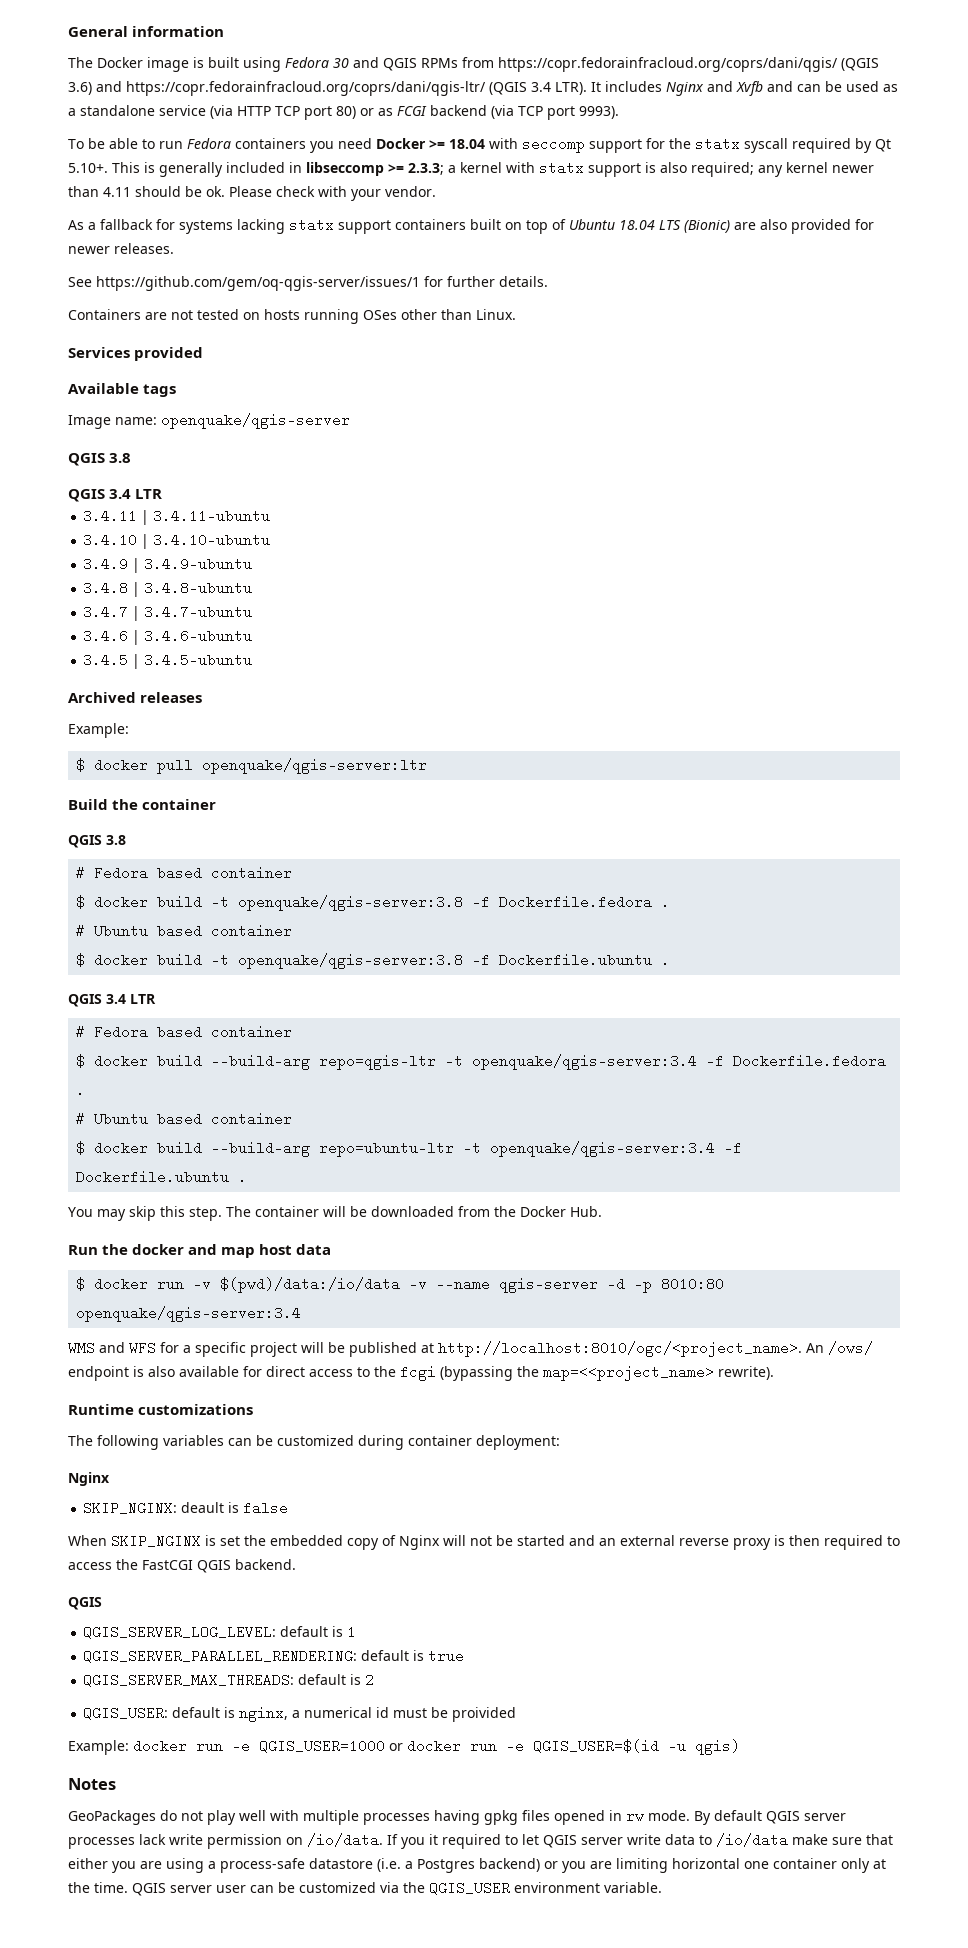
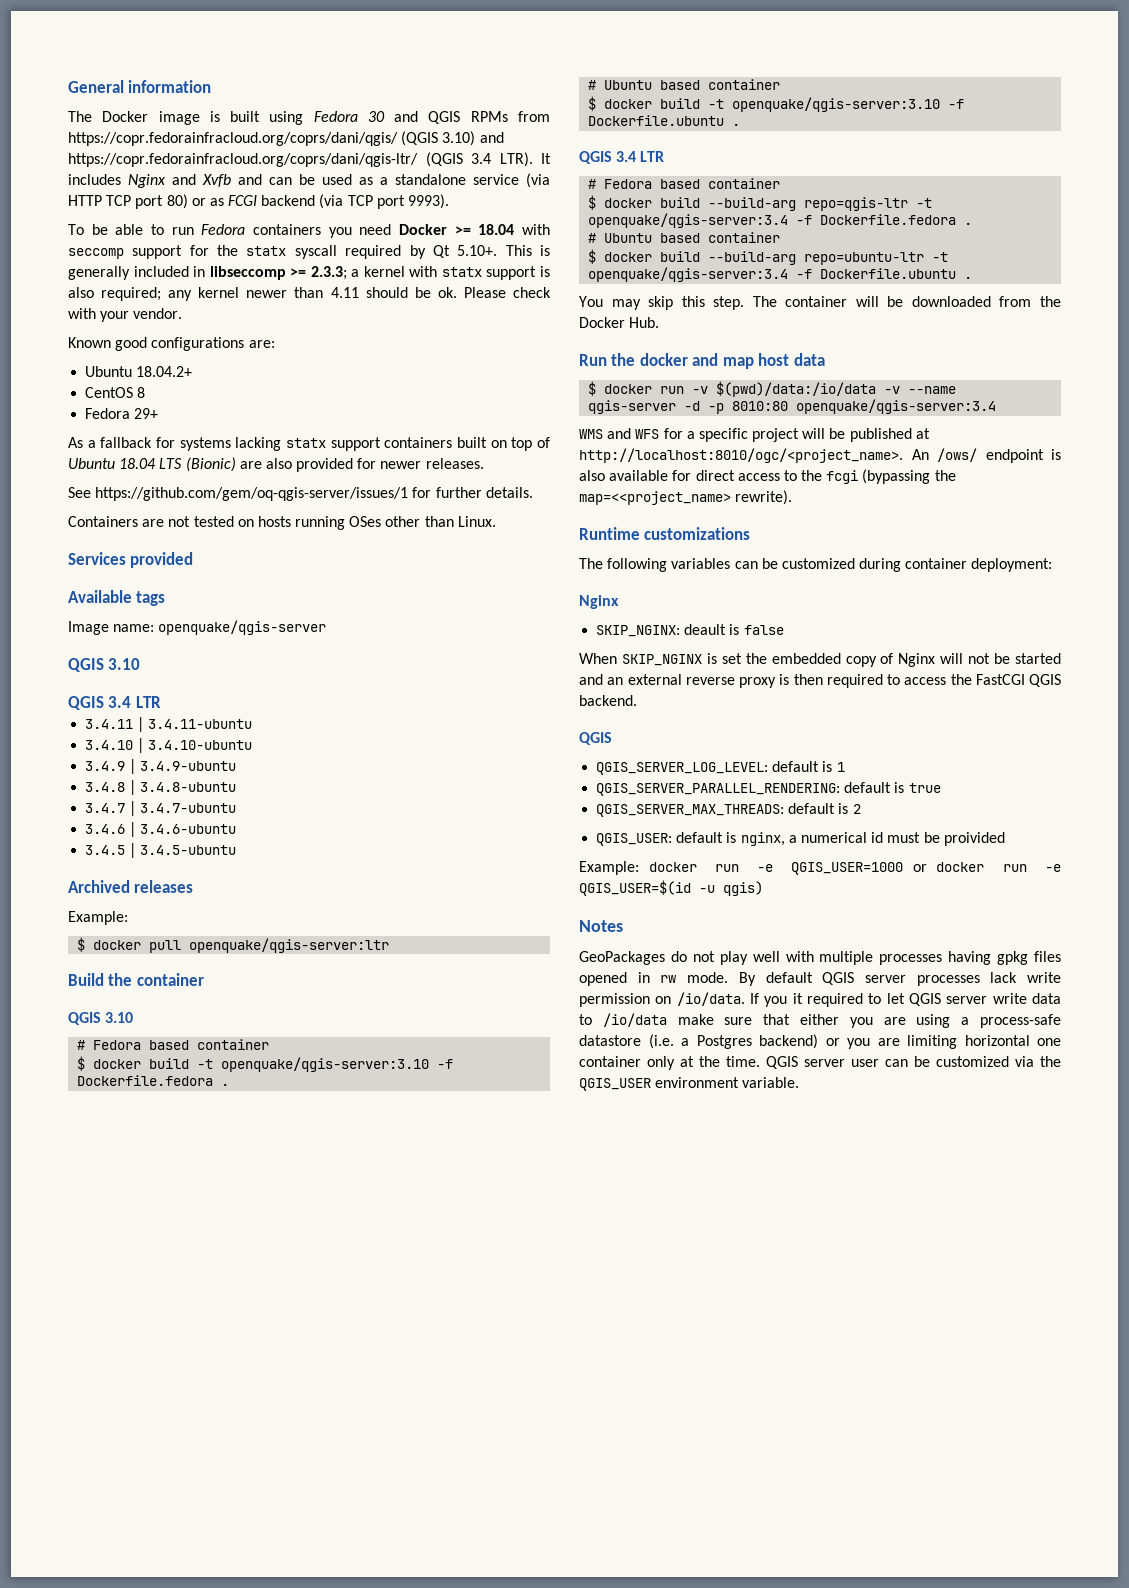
- The Docker image is built using Fedora 30 and QGIS RPMs from https://copr.fedorainfracloud.org/coprs/dani/qgis/ (QGIS 3.6) and https://copr.fedorainfracloud.org/coprs/dani/qgis-ltr/ (QGIS 3.4 LTR).
+ The Docker image is built using Fedora 30 and QGIS RPMs from https://copr.fedorainfracloud.org/coprs/dani/qgis/ (QGIS 3.10) and https://copr.fedorainfracloud.org/coprs/dani/qgis-ltr/ (QGIS 3.4 LTR).
+ Known good configurations are:
+ Ubuntu 18.04.2+
+ CentOS 8
+ Fedora 29+
  Image name: openquake/qgis-server
- QGIS 3.8
+ QGIS 3.10
  Build the container
- QGIS 3.8
+ QGIS 3.10
- $ docker build -t openquake/qgis-server:3.8 -f Dockerfile.fedora .
+ $ docker build -t openquake/qgis-server:3.10 -f Dockerfile.fedora .
- $ docker build -t openquake/qgis-server:3.8 -f Dockerfile.ubuntu .
+ $ docker build -t openquake/qgis-server:3.10 -f Dockerfile.ubuntu .

